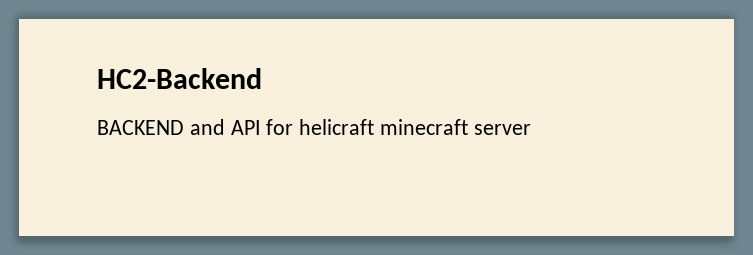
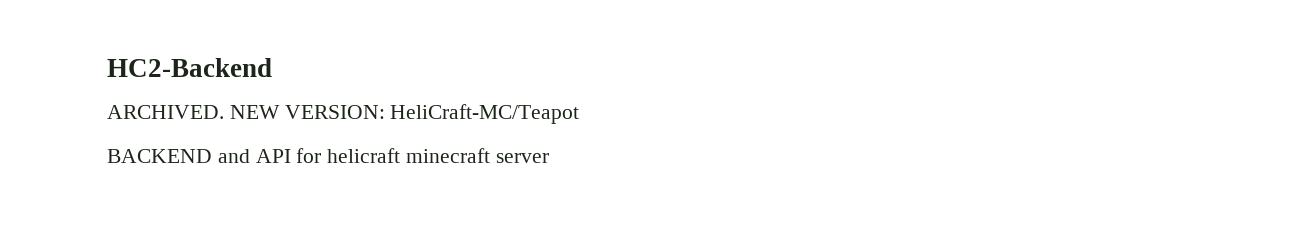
+ ARCHIVED. NEW VERSION: HeliCraft-MC/Teapot

